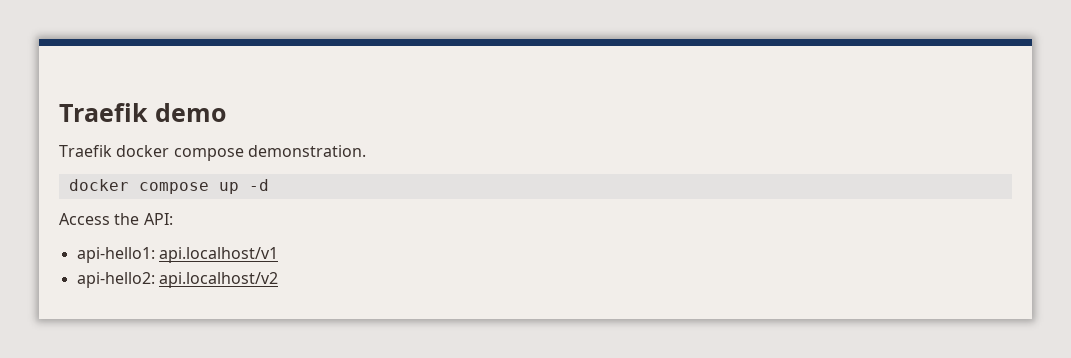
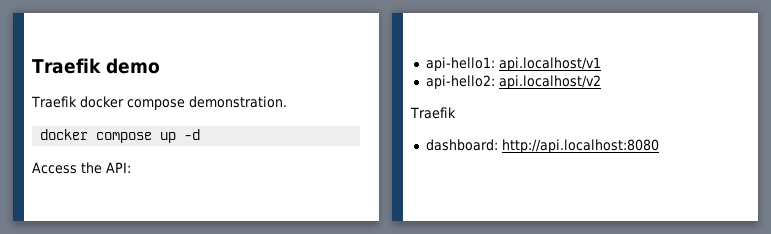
  api-hello2: api.localhost/v2
+ Traefik
+ dashboard: http://api.localhost:8080

